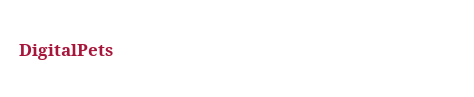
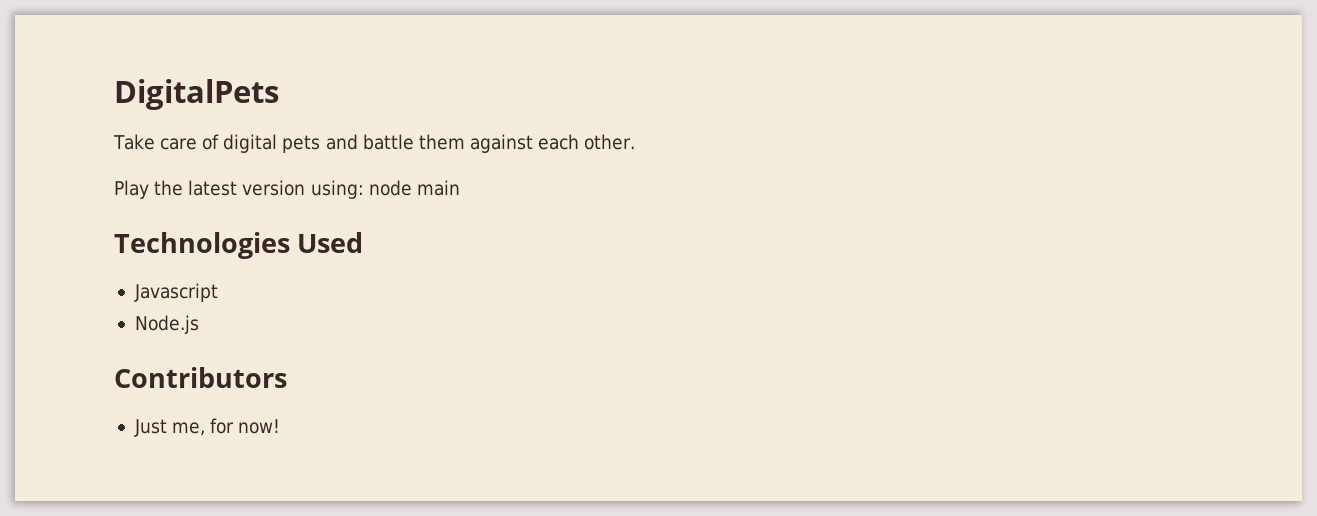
+ Take care of digital pets and battle them against each other.
+ Play the latest version using: node main
+ Technologies Used
+ Javascript
+ Node.js
+ Contributors
+ Just me, for now!

